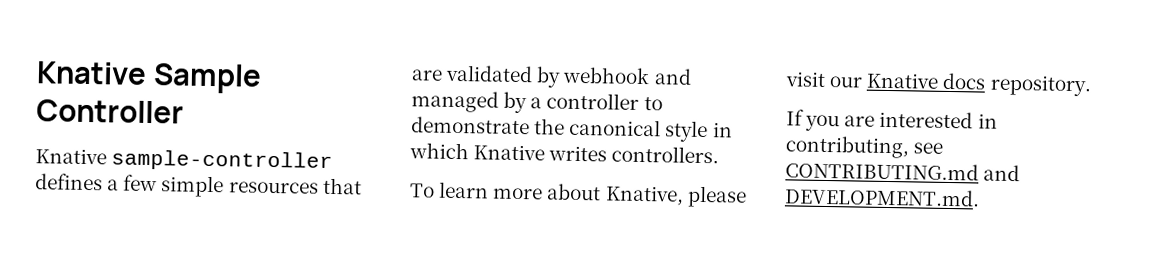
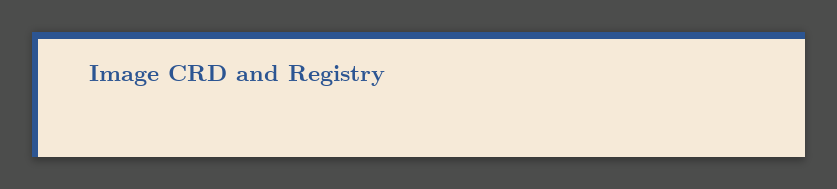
- Knative Sample Controller
- Knative sample-controller defines a few simple resources that are validated by webhook and managed by a controller to demonstrate the canonical style in which Knative writes controllers.
- To learn more about Knative, please visit our Knative docs repository.
- If you are interested in contributing, see CONTRIBUTING.md and DEVELOPMENT.md.
+ Image CRD and Registry

